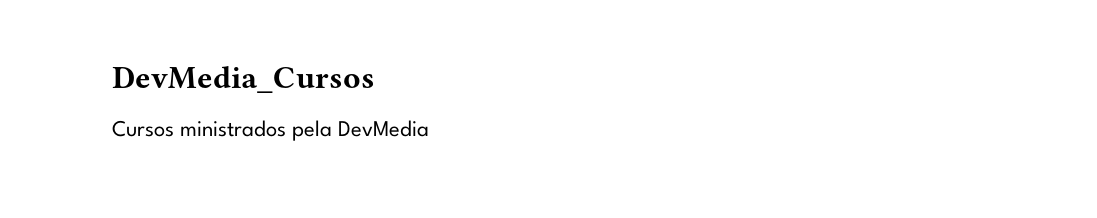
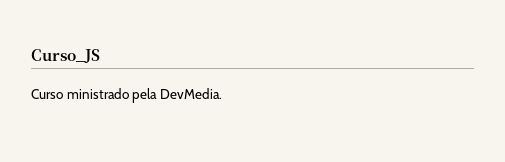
- DevMedia_Cursos
- Cursos ministrados pela DevMedia
+ Curso_JS
+ Curso ministrado pela DevMedia.

